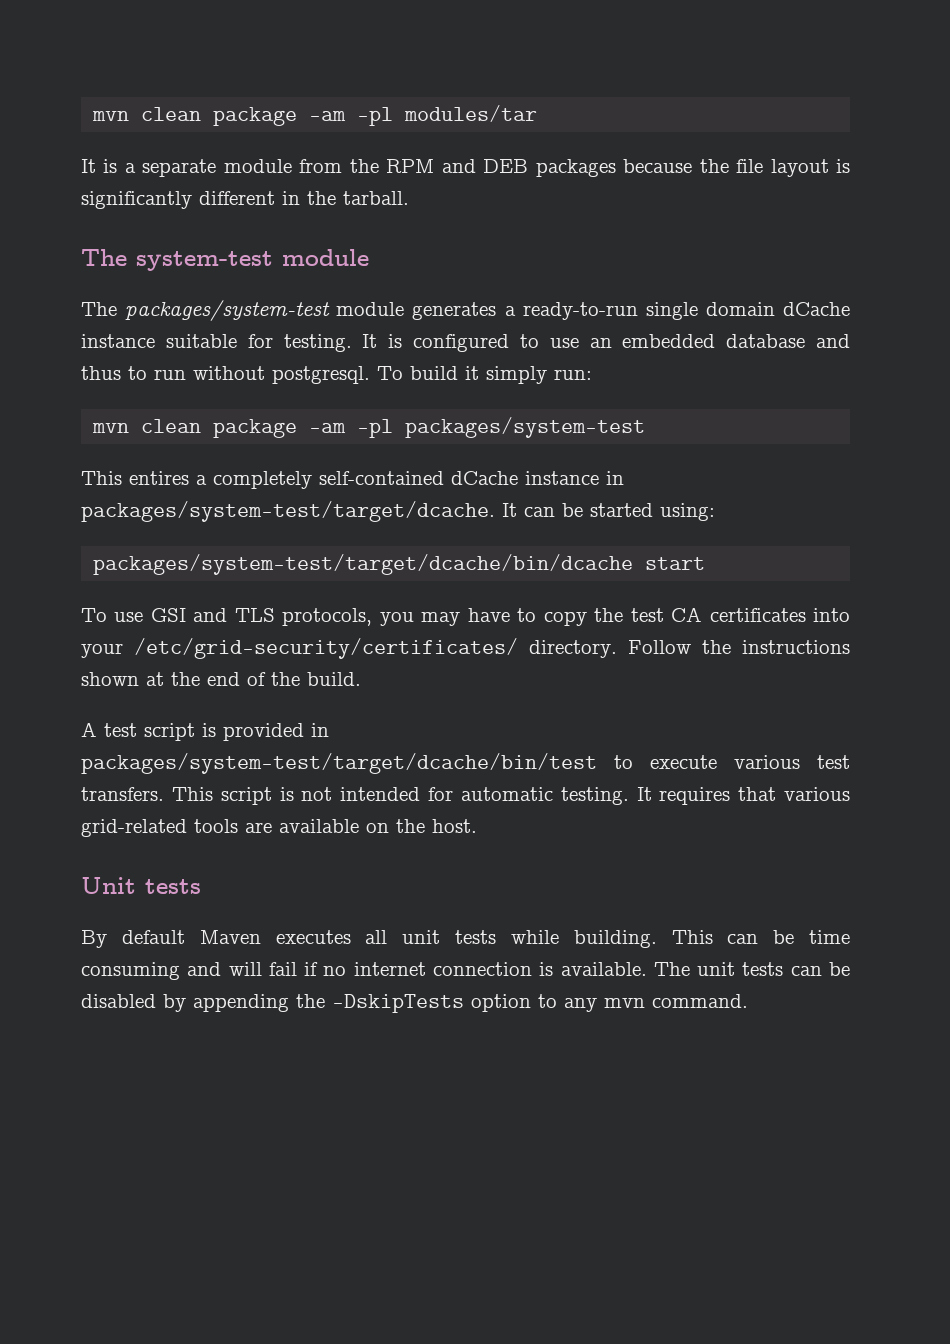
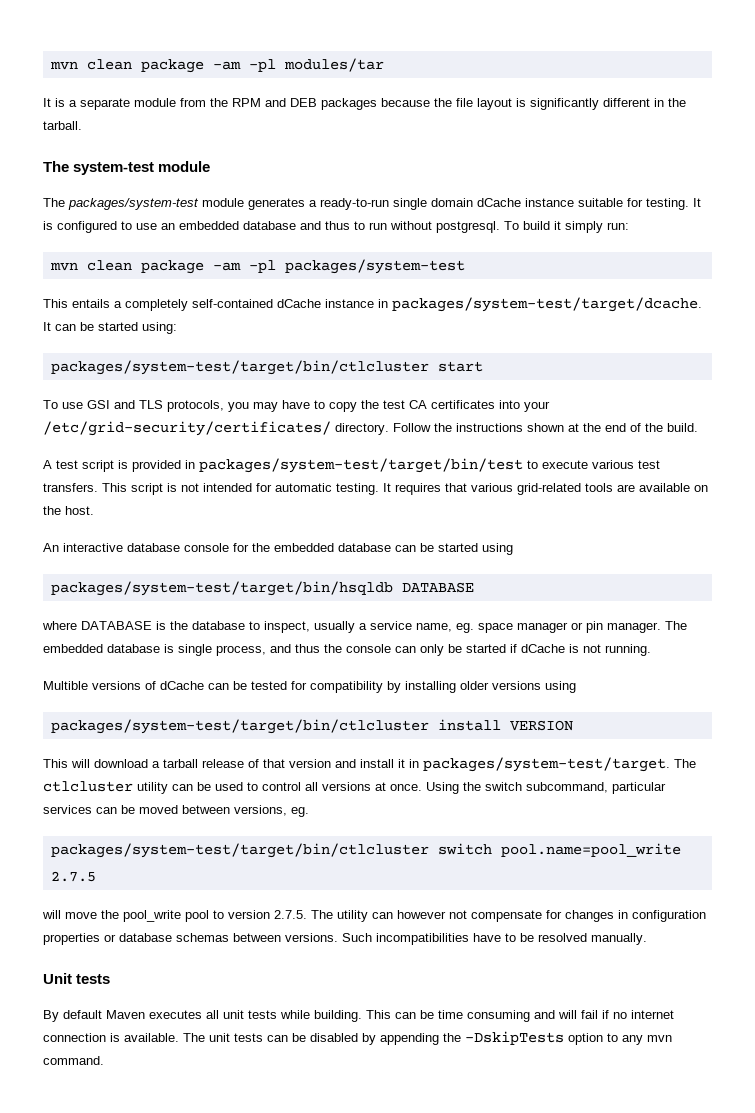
- This entires a completely self-contained dCache instance in packages/system-test/target/dcache.
+ This entails a completely self-contained dCache instance in packages/system-test/target/dcache.
- packages/system-test/target/dcache/bin/dcache start
+ packages/system-test/target/bin/ctlcluster start
- A test script is provided in packages/system-test/target/dcache/bin/test to execute various test transfers.
+ A test script is provided in packages/system-test/target/bin/test to execute various test transfers.
+ An interactive database console for the embedded database can be started using
+ packages/system-test/target/bin/hsqldb DATABASE
+ where DATABASE is the database to inspect, usually a service name, eg. space manager or pin manager. The embedded database is single process, and thus the console can only be started if dCache is not running.
+ Multible versions of dCache can be tested for compatibility by installing older versions using
+ packages/system-test/target/bin/ctlcluster install VERSION
+ This will download a tarball release of that version and install it in packages/system-test/target. The ctlcluster utility can be used to control all versions at once. Using the switch subcommand, particular services can be moved between versions, eg.
+ packages/system-test/target/bin/ctlcluster switch pool.name=pool_write 2.7.5
+ will move the pool_write pool to version 2.7.5. The utility can however not compensate for changes in configuration properties or database schemas between versions. Such incompatibilities have to be resolved manually.

